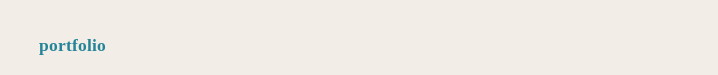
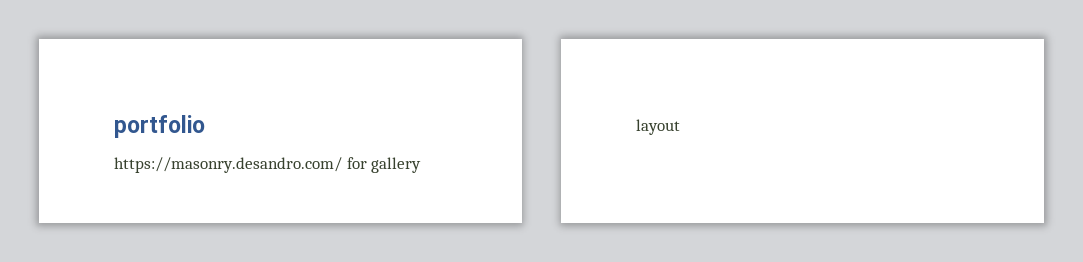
+ https://masonry.desandro.com/ for gallery layout

